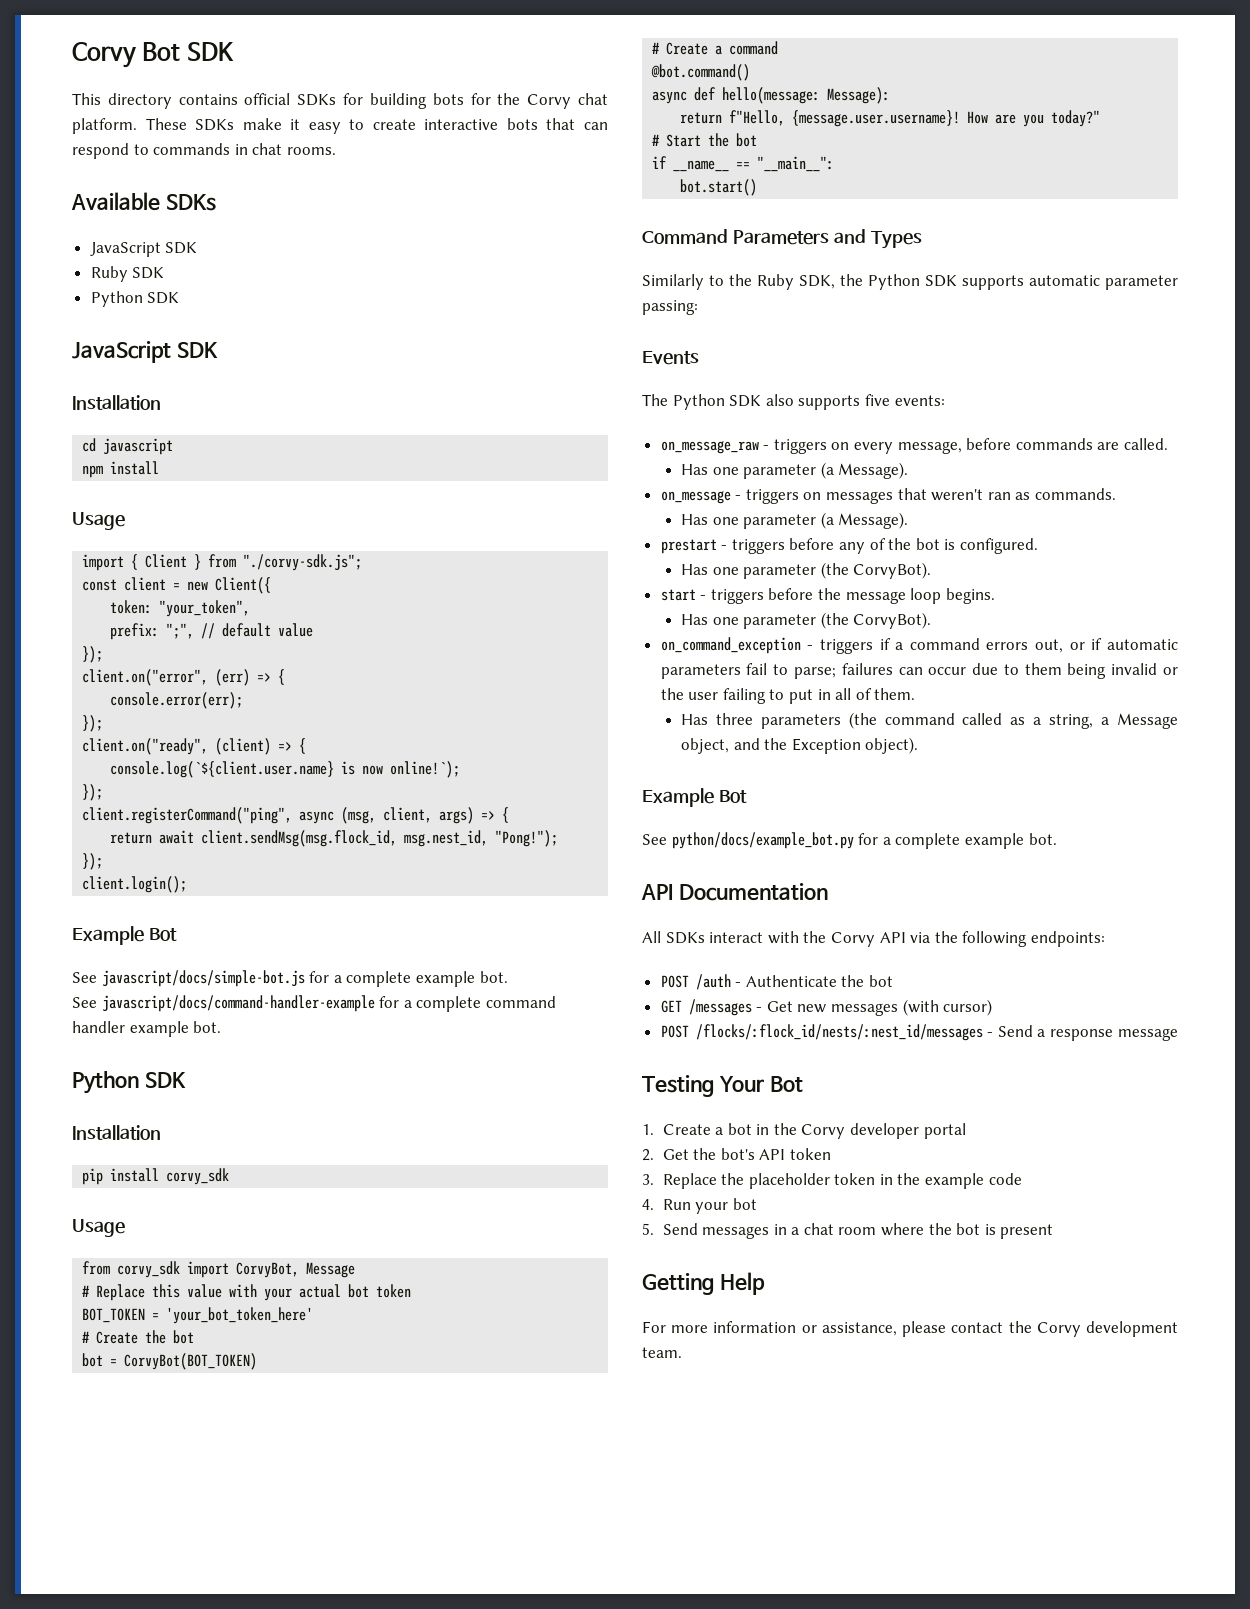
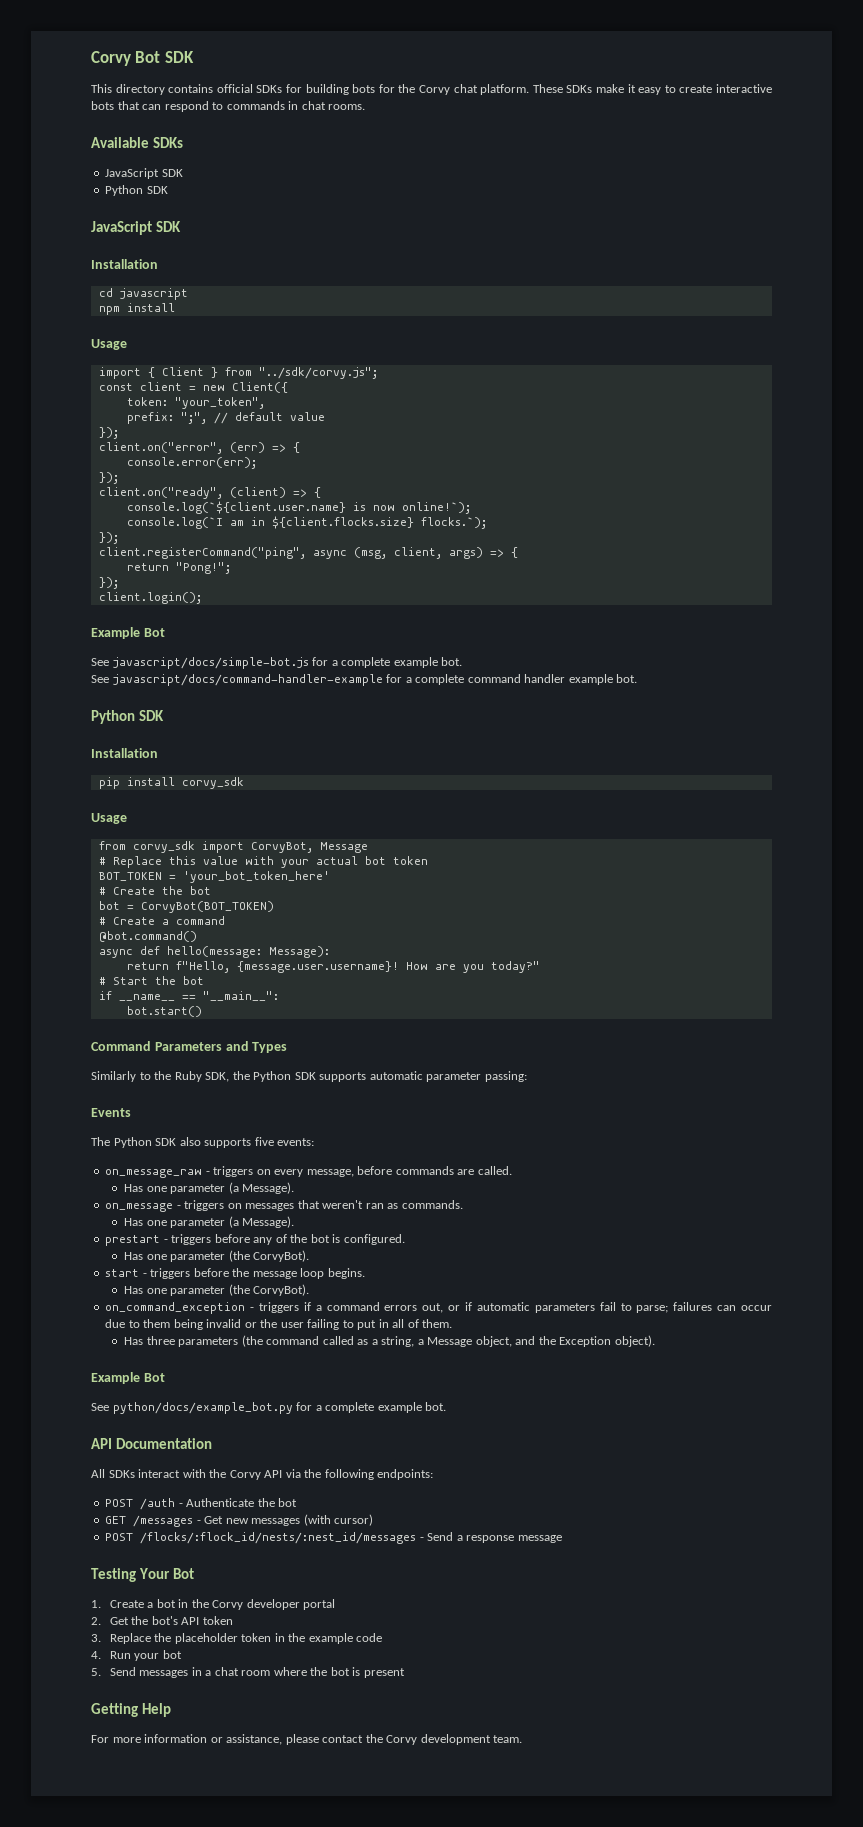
- Ruby SDK
- import { Client } from "./corvy-sdk.js";
+ import { Client } from "../sdk/corvy.js";
+ console.log(`I am in ${client.flocks.size} flocks.`);
- return await client.sendMsg(msg.flock_id, msg.nest_id, "Pong!");
+ return "Pong!";

